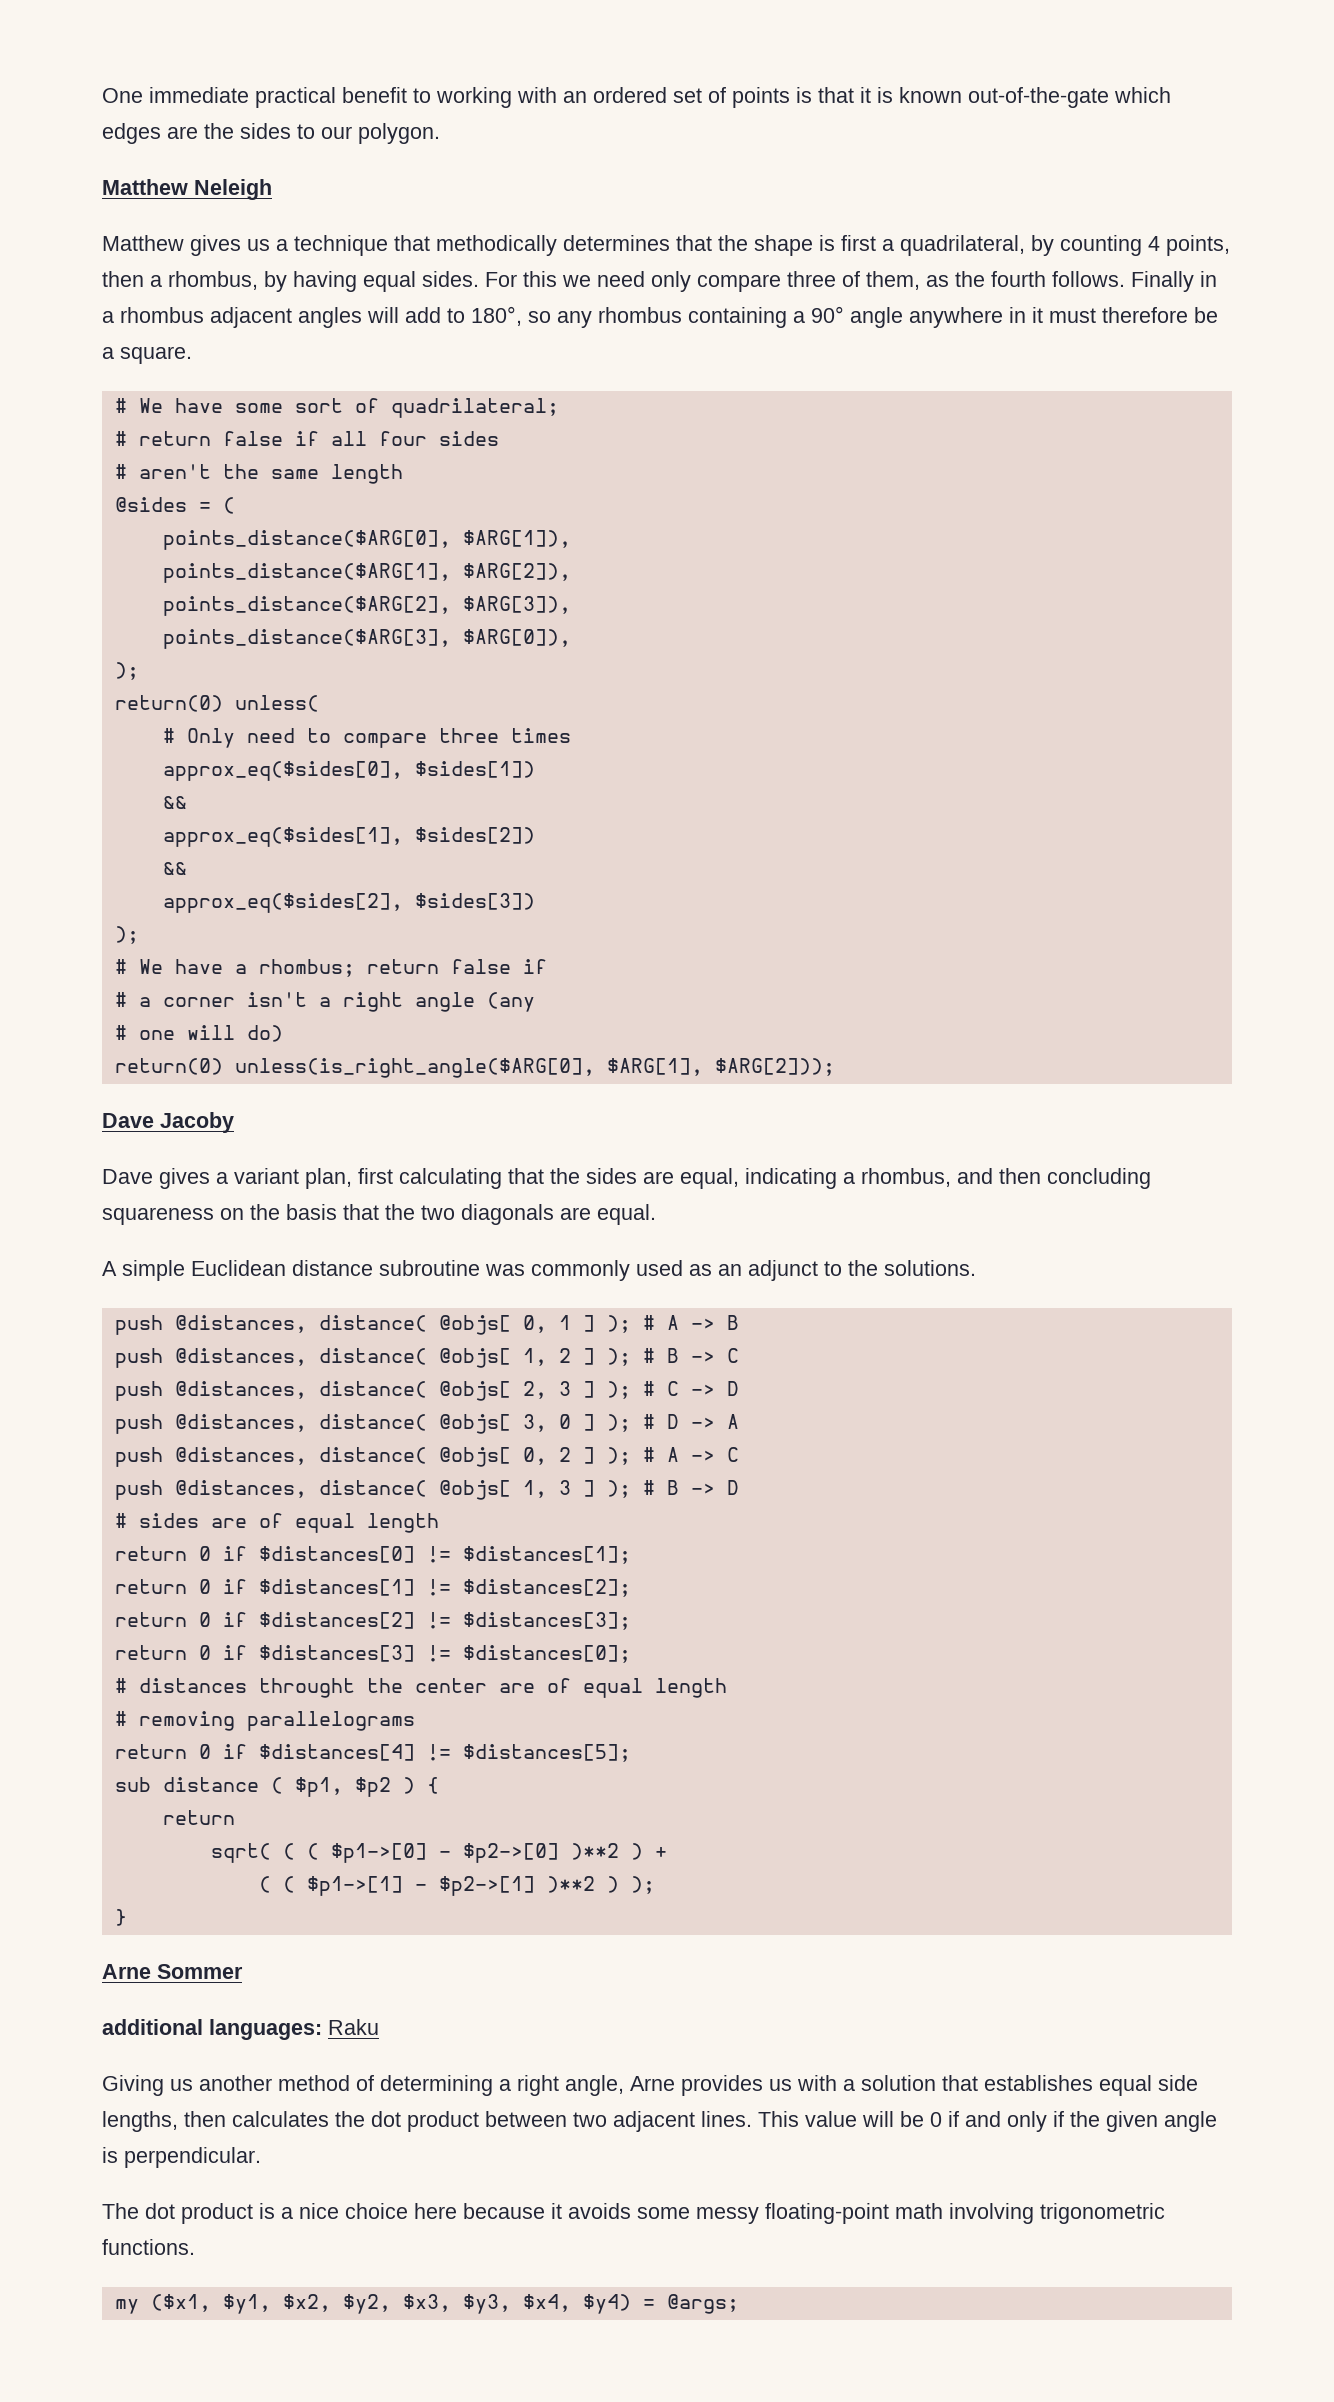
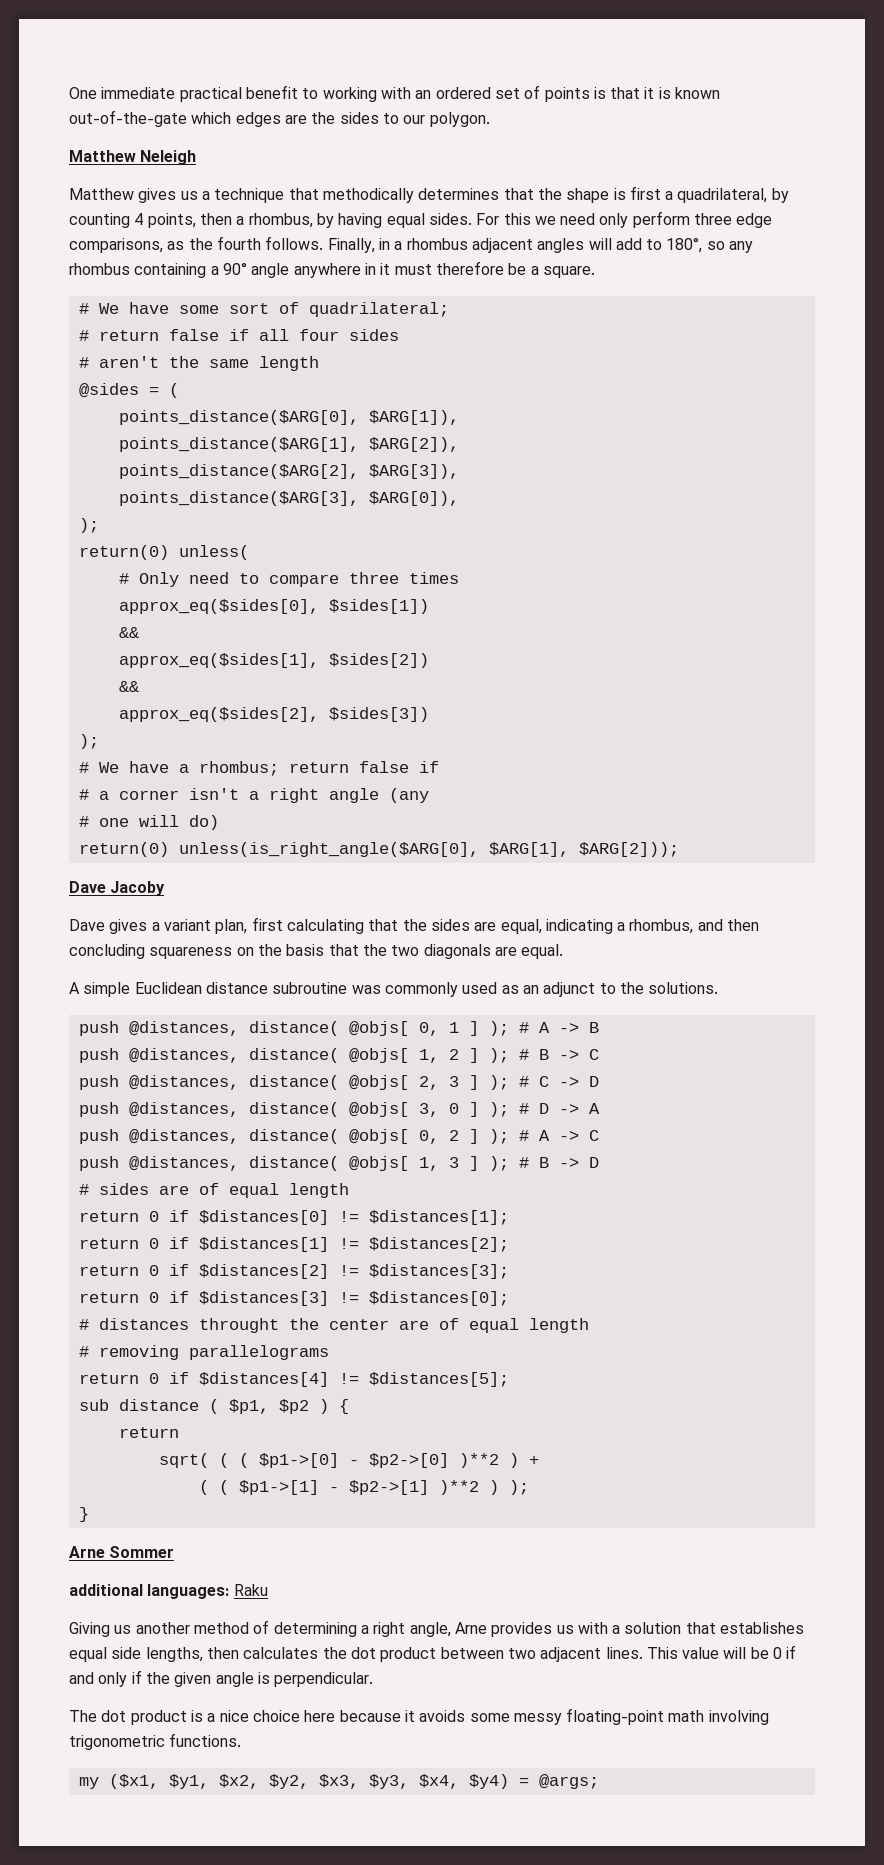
- For this we need only compare three of them, as the fourth follows.
+ For this we need only perform three edge comparisons, as the fourth follows.
- Finally in a rhombus adjacent angles will add to 180°, so any rhombus containing a 90° angle anywhere in it must therefore be a square.
+ Finally, in a rhombus adjacent angles will add to 180°, so any rhombus containing a 90° angle anywhere in it must therefore be a square.

